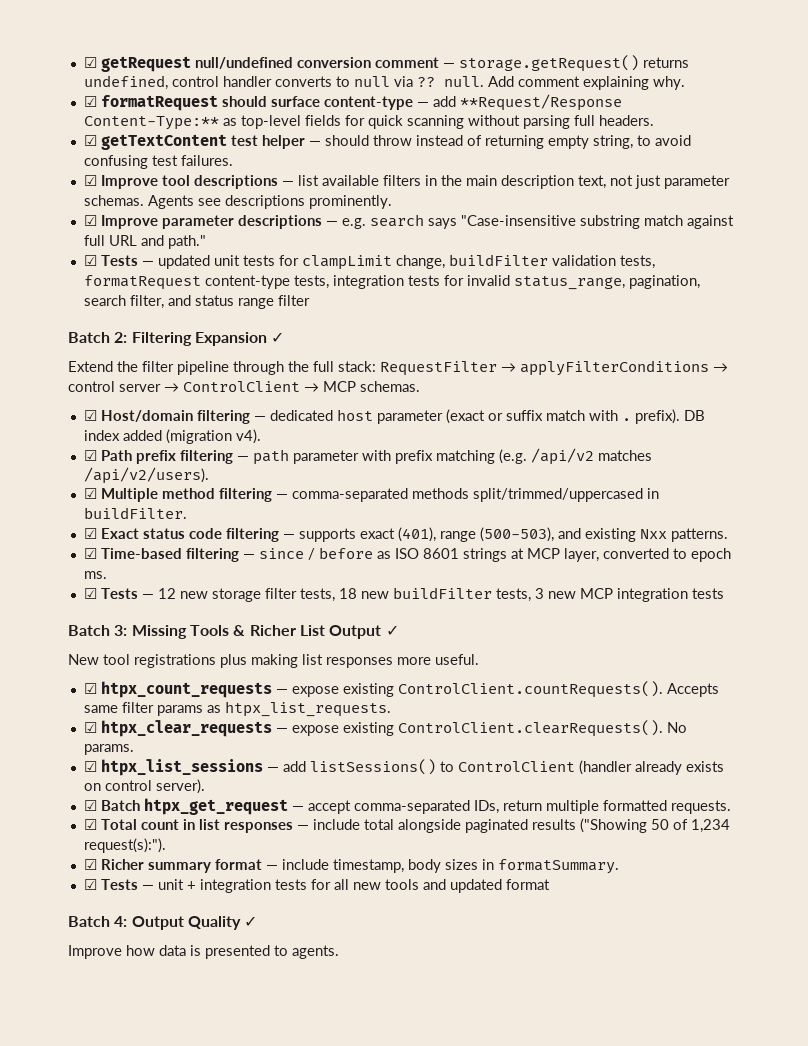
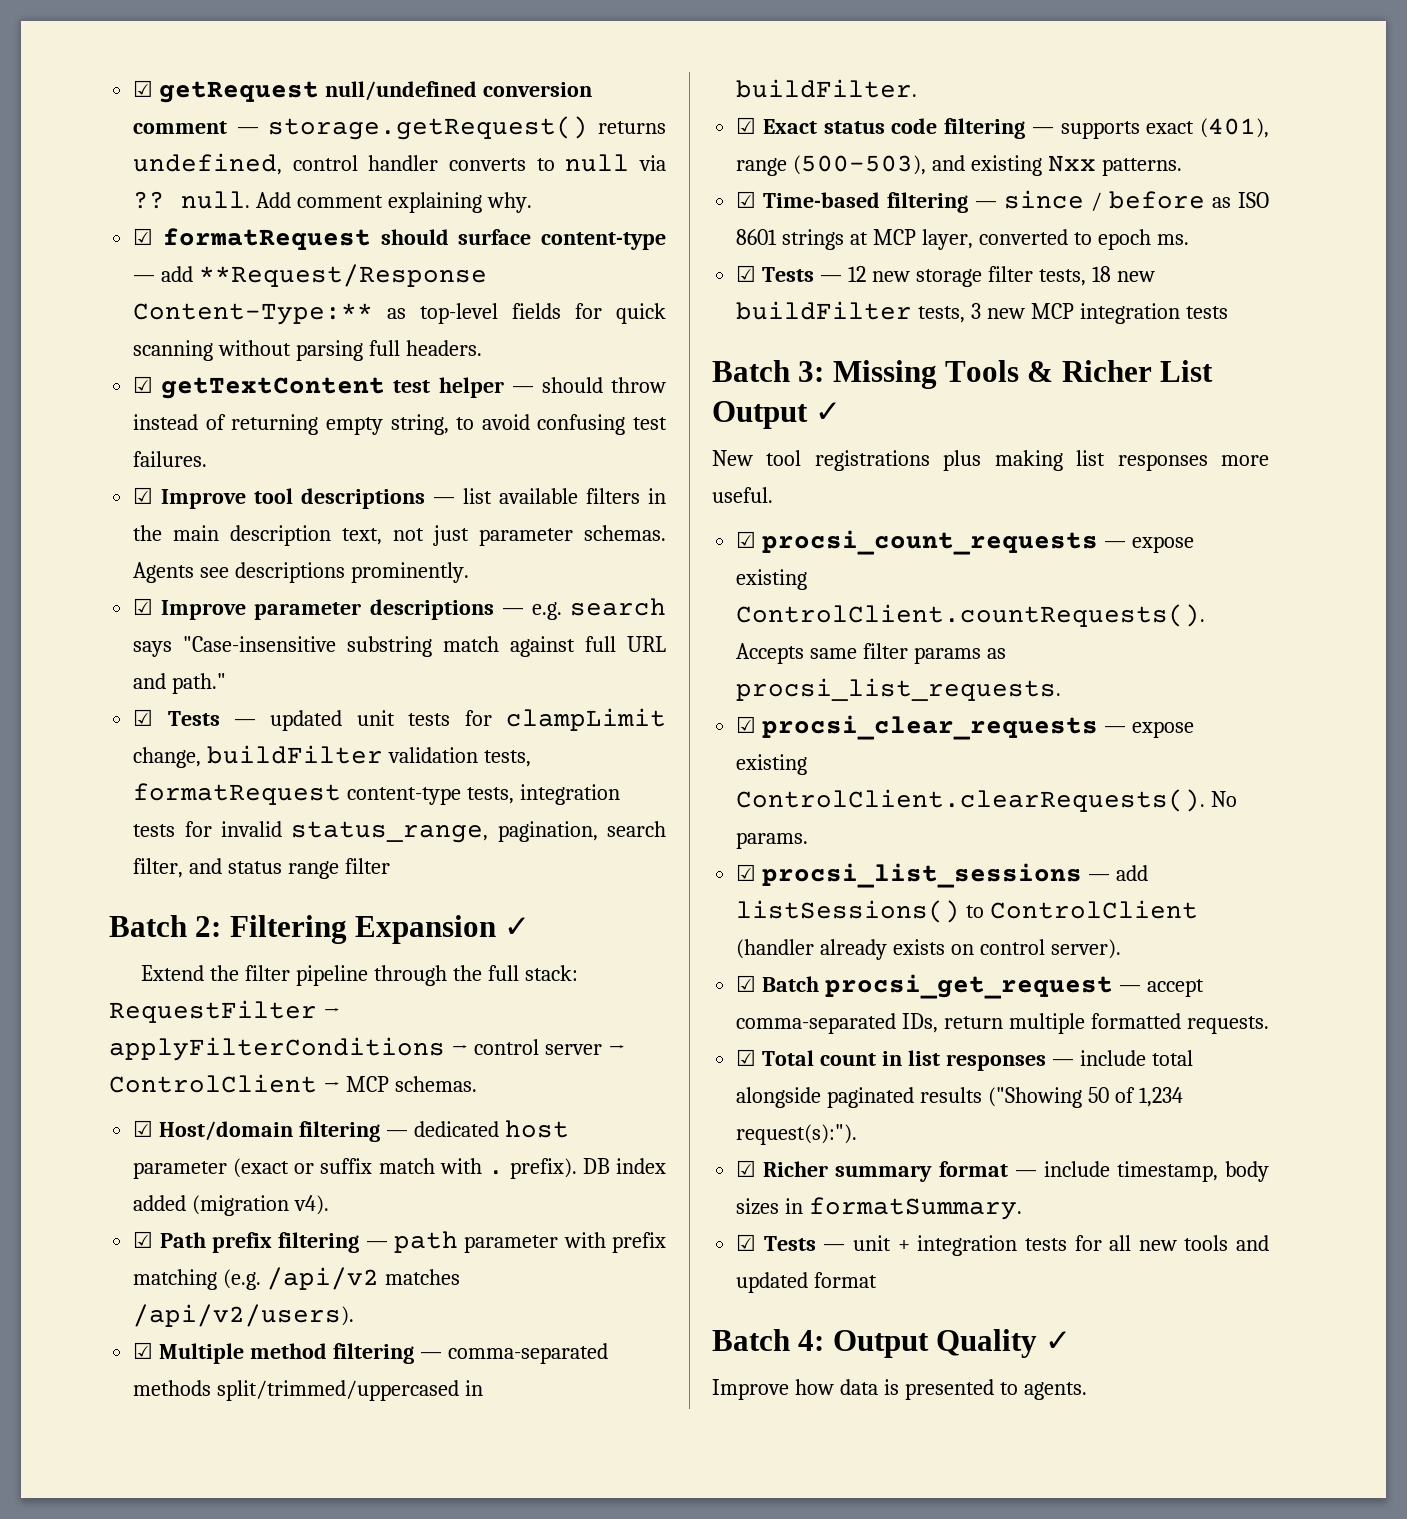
- ☑ htpx_count_requests — expose existing ControlClient.countRequests(). Accepts same filter params as htpx_list_requests.
- ☑ htpx_clear_requests — expose existing ControlClient.clearRequests(). No params.
+ ☑ procsi_count_requests — expose existing ControlClient.countRequests(). Accepts same filter params as procsi_list_requests.
+ ☑ procsi_clear_requests — expose existing ControlClient.clearRequests(). No params.
- ☑ htpx_list_sessions — add listSessions() to ControlClient (handler already exists on control server).
+ ☑ procsi_list_sessions — add listSessions() to ControlClient (handler already exists on control server).
- ☑ Batch htpx_get_request — accept comma-separated IDs, return multiple formatted requests.
+ ☑ Batch procsi_get_request — accept comma-separated IDs, return multiple formatted requests.

